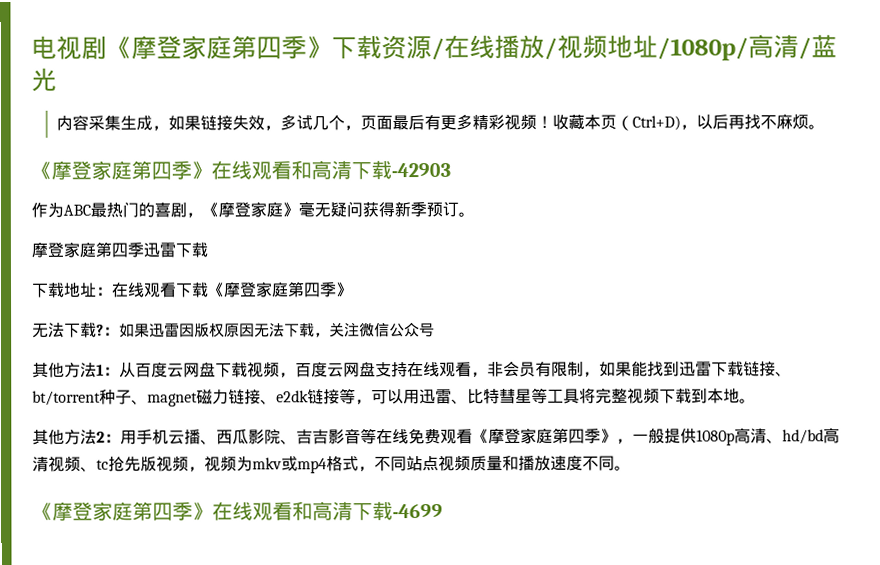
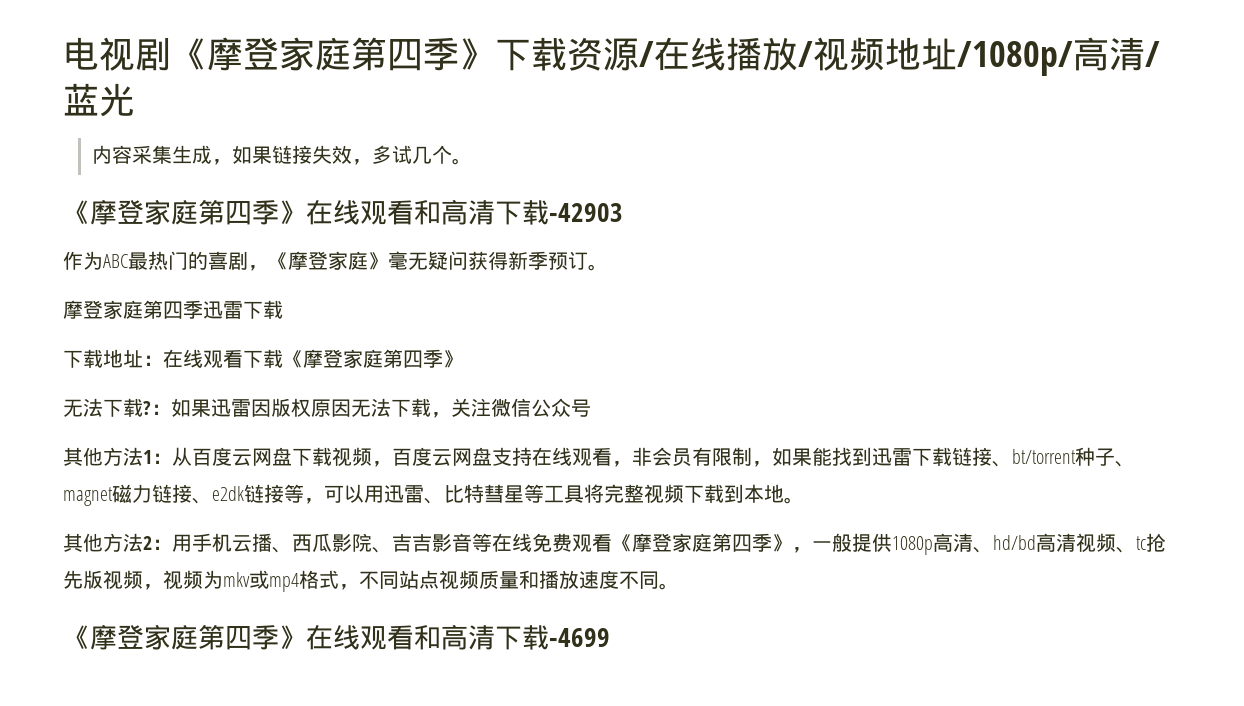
- 内容采集生成，如果链接失效，多试几个，页面最后有更多精彩视频！收藏本页（Ctrl+D)，以后再找不麻烦。
+ 内容采集生成，如果链接失效，多试几个。

